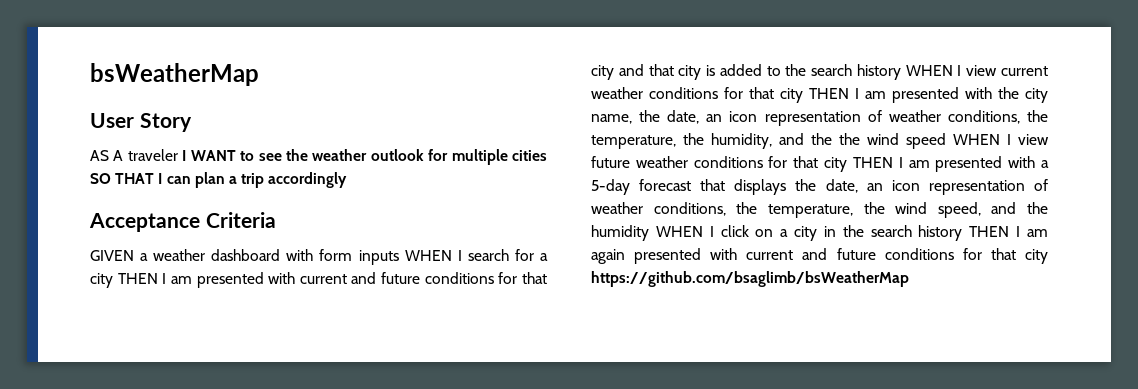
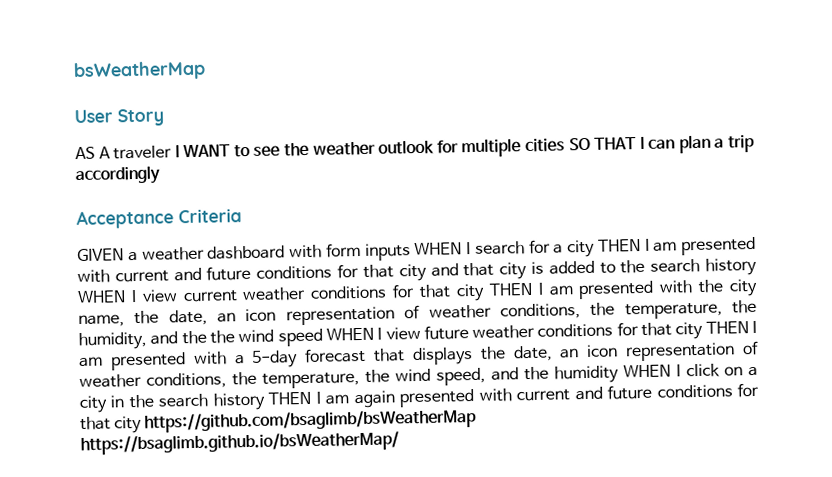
- GIVEN a weather dashboard with form inputs WHEN I search for a city THEN I am presented with current and future conditions for that city and that city is added to the search history WHEN I view current weather conditions for that city THEN I am presented with the city name, the date, an icon representation of weather conditions, the temperature, the humidity, and the the wind speed WHEN I view future weather conditions for that city THEN I am presented with a 5-day forecast that displays the date, an icon representation of weather conditions, the temperature, the wind speed, and the humidity WHEN I click on a city in the search history THEN I am again presented with current and future conditions for that city https://github.com/bsaglimb/bsWeatherMap
+ GIVEN a weather dashboard with form inputs WHEN I search for a city THEN I am presented with current and future conditions for that city and that city is added to the search history WHEN I view current weather conditions for that city THEN I am presented with the city name, the date, an icon representation of weather conditions, the temperature, the humidity, and the the wind speed WHEN I view future weather conditions for that city THEN I am presented with a 5-day forecast that displays the date, an icon representation of weather conditions, the temperature, the wind speed, and the humidity WHEN I click on a city in the search history THEN I am again presented with current and future conditions for that city https://github.com/bsaglimb/bsWeatherMap https://bsaglimb.github.io/bsWeatherMap/

